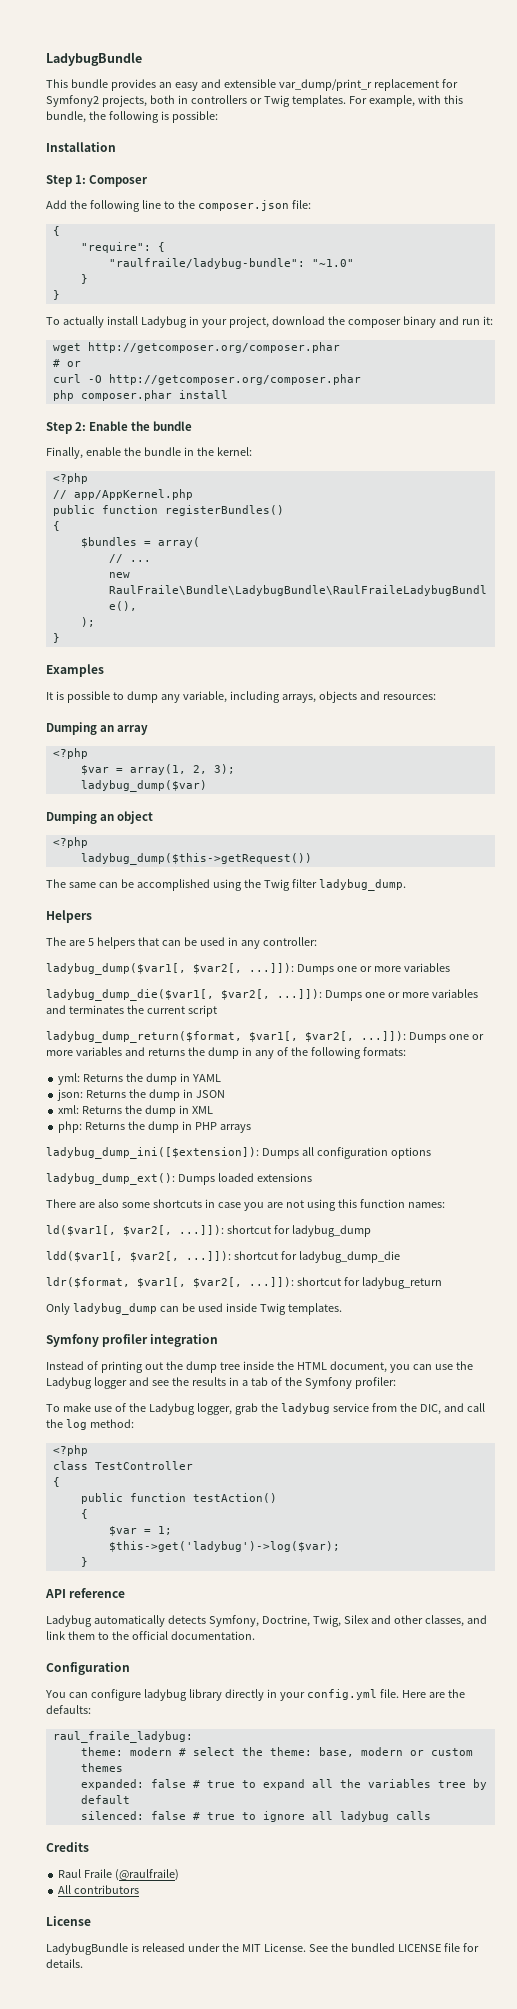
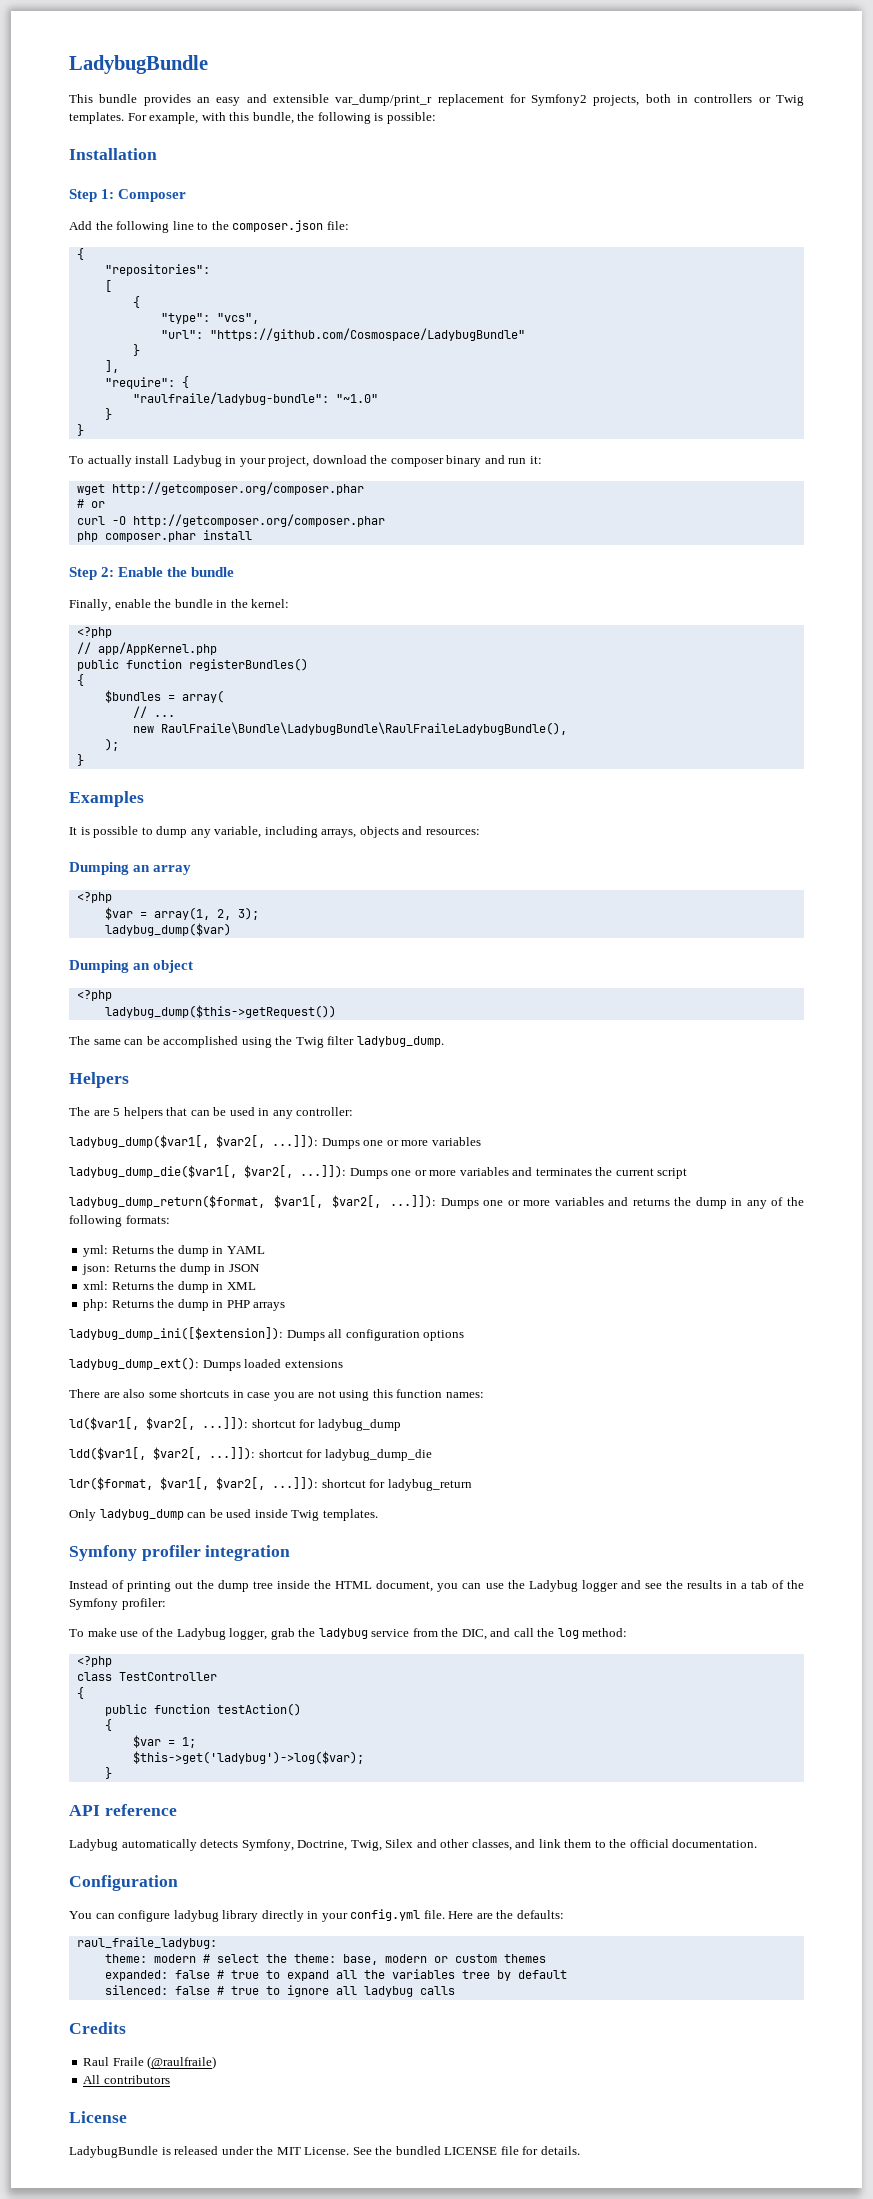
+ "repositories":
+ [
+ {
+ "type": "vcs",
+ "url": "https://github.com/Cosmospace/LadybugBundle"
+ }
+ ],

